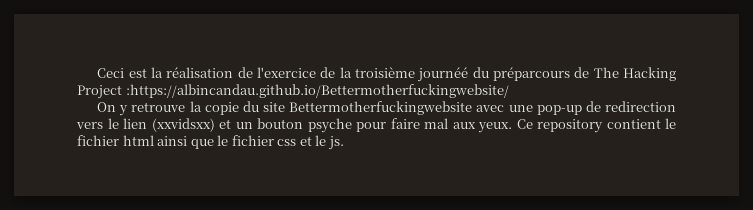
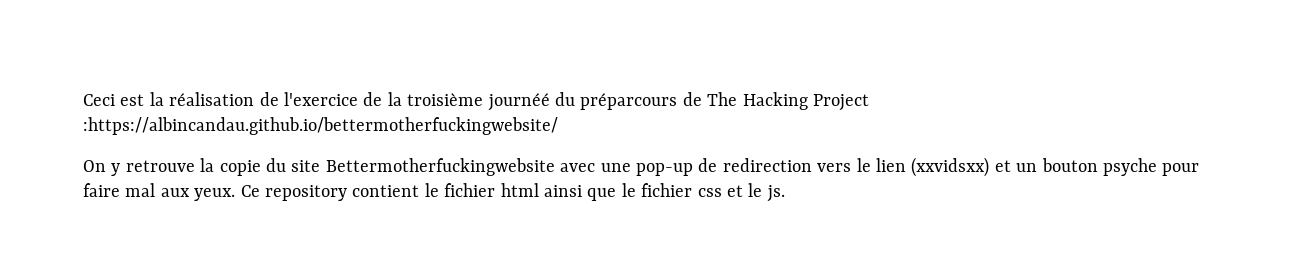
- Ceci est la réalisation de l'exercice de la troisième journéé du préparcours de The Hacking Project :https://albincandau.github.io/Bettermotherfuckingwebsite/
+ Ceci est la réalisation de l'exercice de la troisième journéé du préparcours de The Hacking Project :https://albincandau.github.io/bettermotherfuckingwebsite/

